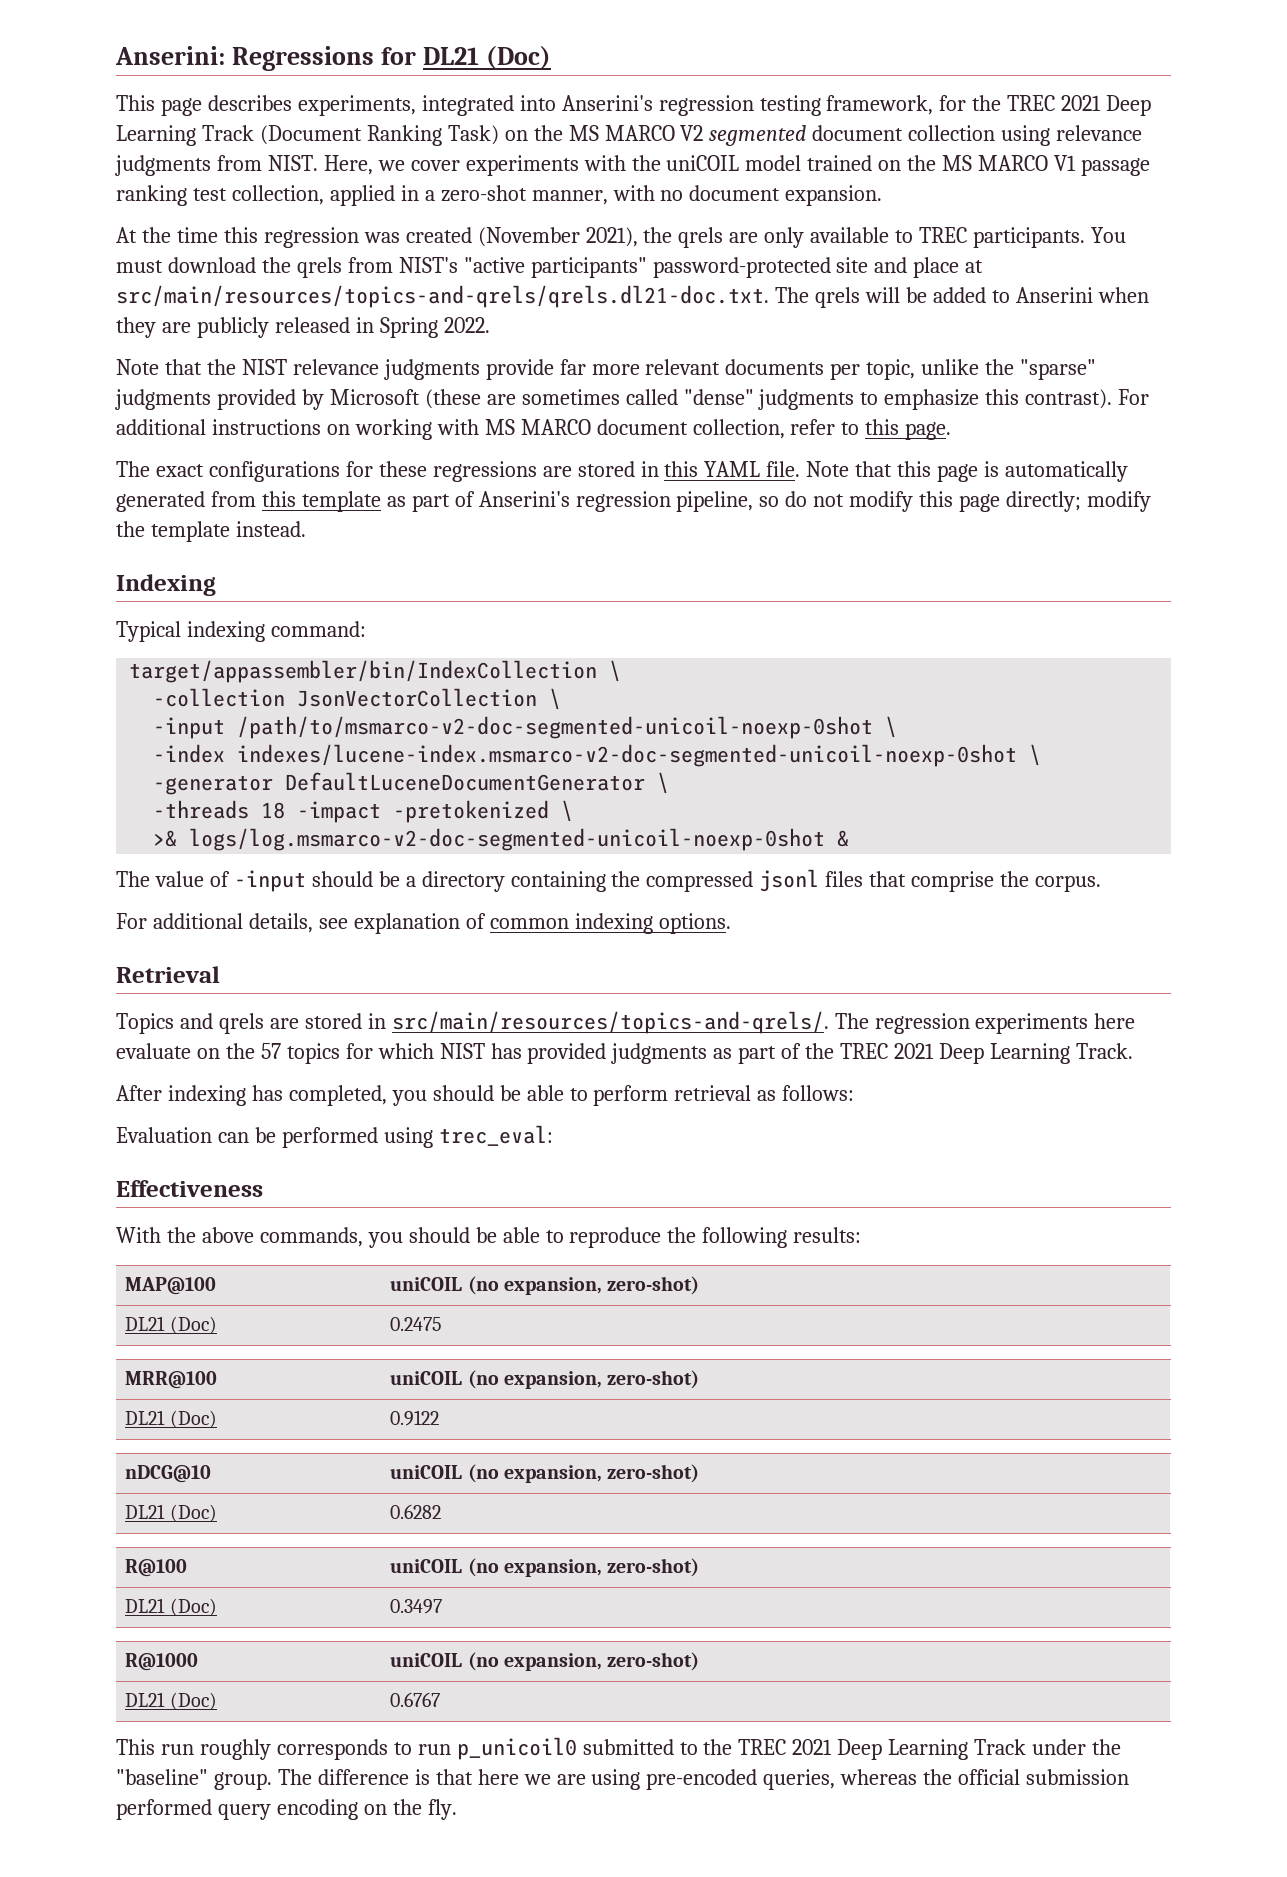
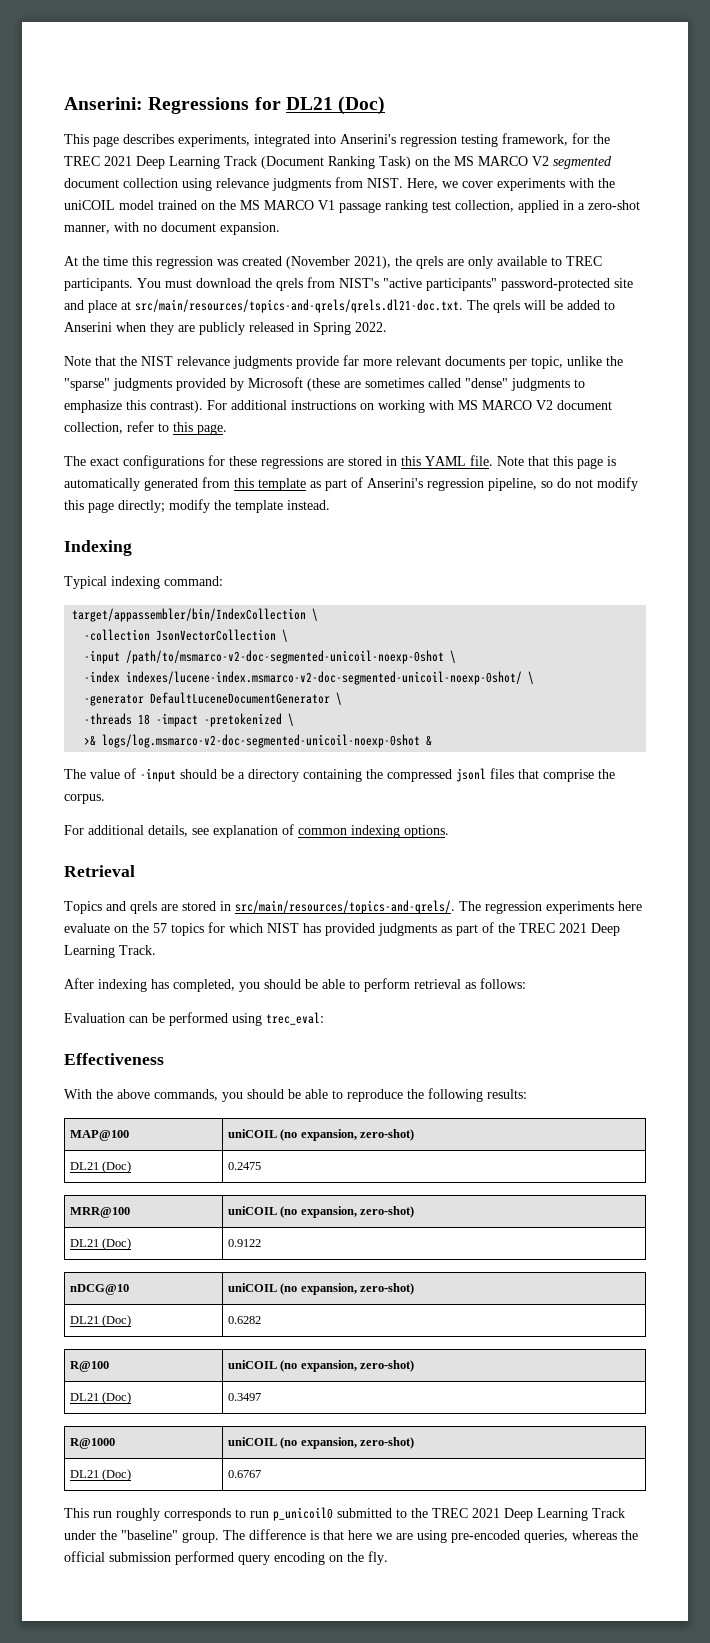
- For additional instructions on working with MS MARCO document collection, refer to this page.
+ For additional instructions on working with MS MARCO V2 document collection, refer to this page.
- -index indexes/lucene-index.msmarco-v2-doc-segmented-unicoil-noexp-0shot \
+ -index indexes/lucene-index.msmarco-v2-doc-segmented-unicoil-noexp-0shot/ \

